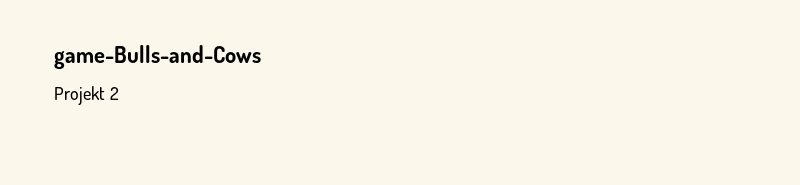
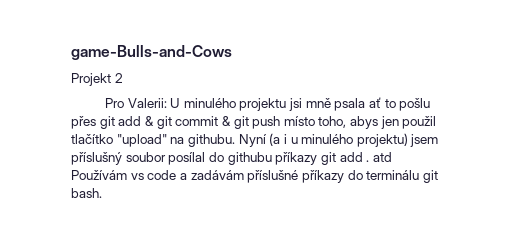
+ Pro Valerii: U minulého projektu jsi mně psala ať to pošlu přes git add & git commit & git push místo toho, abys jen použil tlačítko "upload" na githubu. Nyní (a i u minulého projektu) jsem příslušný soubor posílal do githubu příkazy git add . atd Používám vs code a zadávám příslušné příkazy do terminálu git bash.

